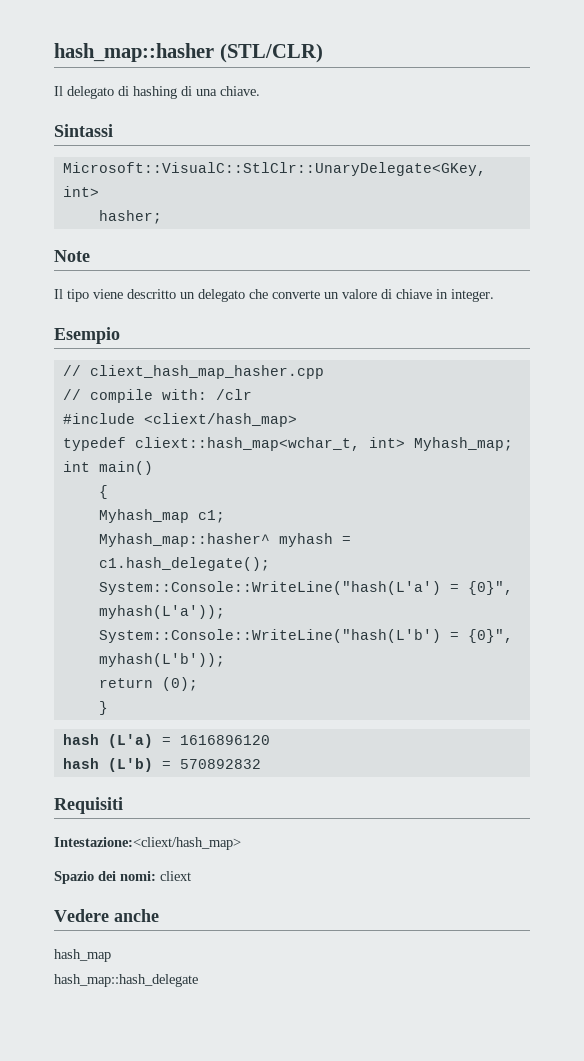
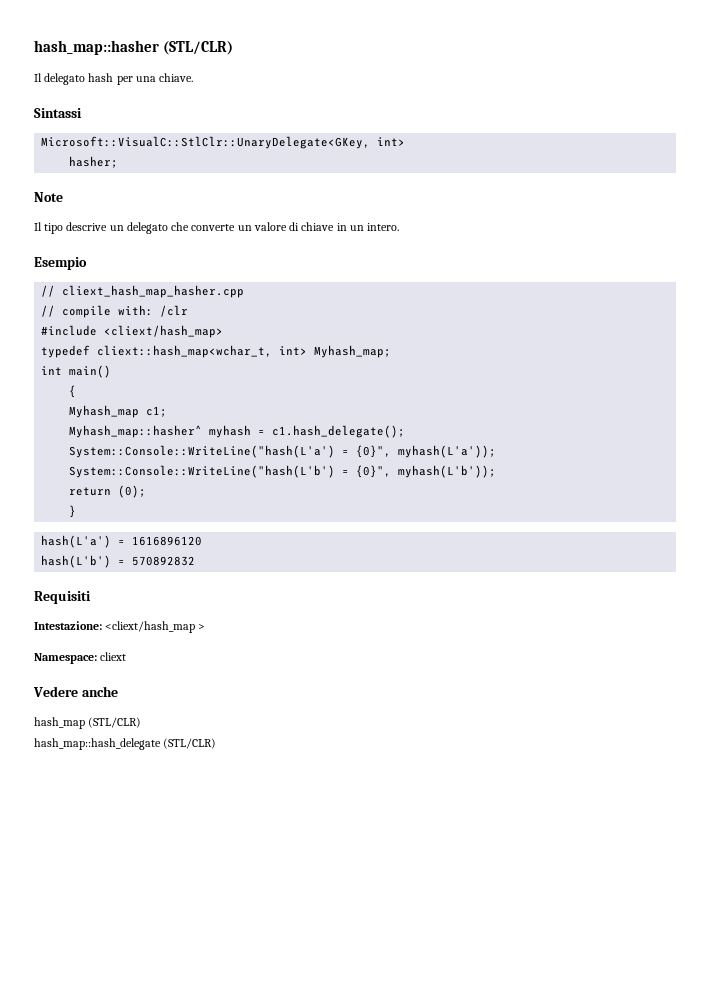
- Il delegato di hashing di una chiave.
+ Il delegato hash per una chiave.
- Il tipo viene descritto un delegato che converte un valore di chiave in integer.
+ Il tipo descrive un delegato che converte un valore di chiave in un intero.
- hash (L'a) = 1616896120
+ hash(L'a') = 1616896120
- hash (L'b) = 570892832
+ hash(L'b') = 570892832
- Intestazione:<cliext/hash_map>
- Spazio dei nomi: cliext
+ Intestazione: <cliext/hash_map >
+ Namespace: cliext
- hash_map
+ hash_map (STL/CLR)
- hash_map::hash_delegate
+ hash_map::hash_delegate (STL/CLR)

